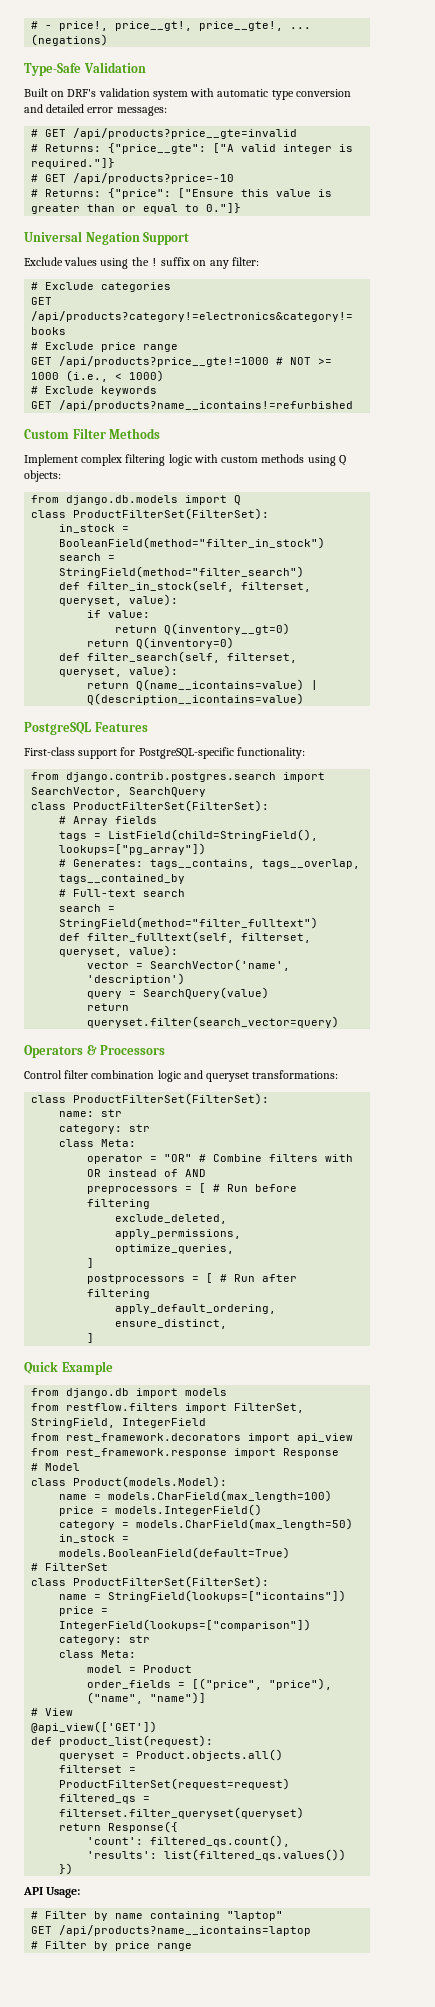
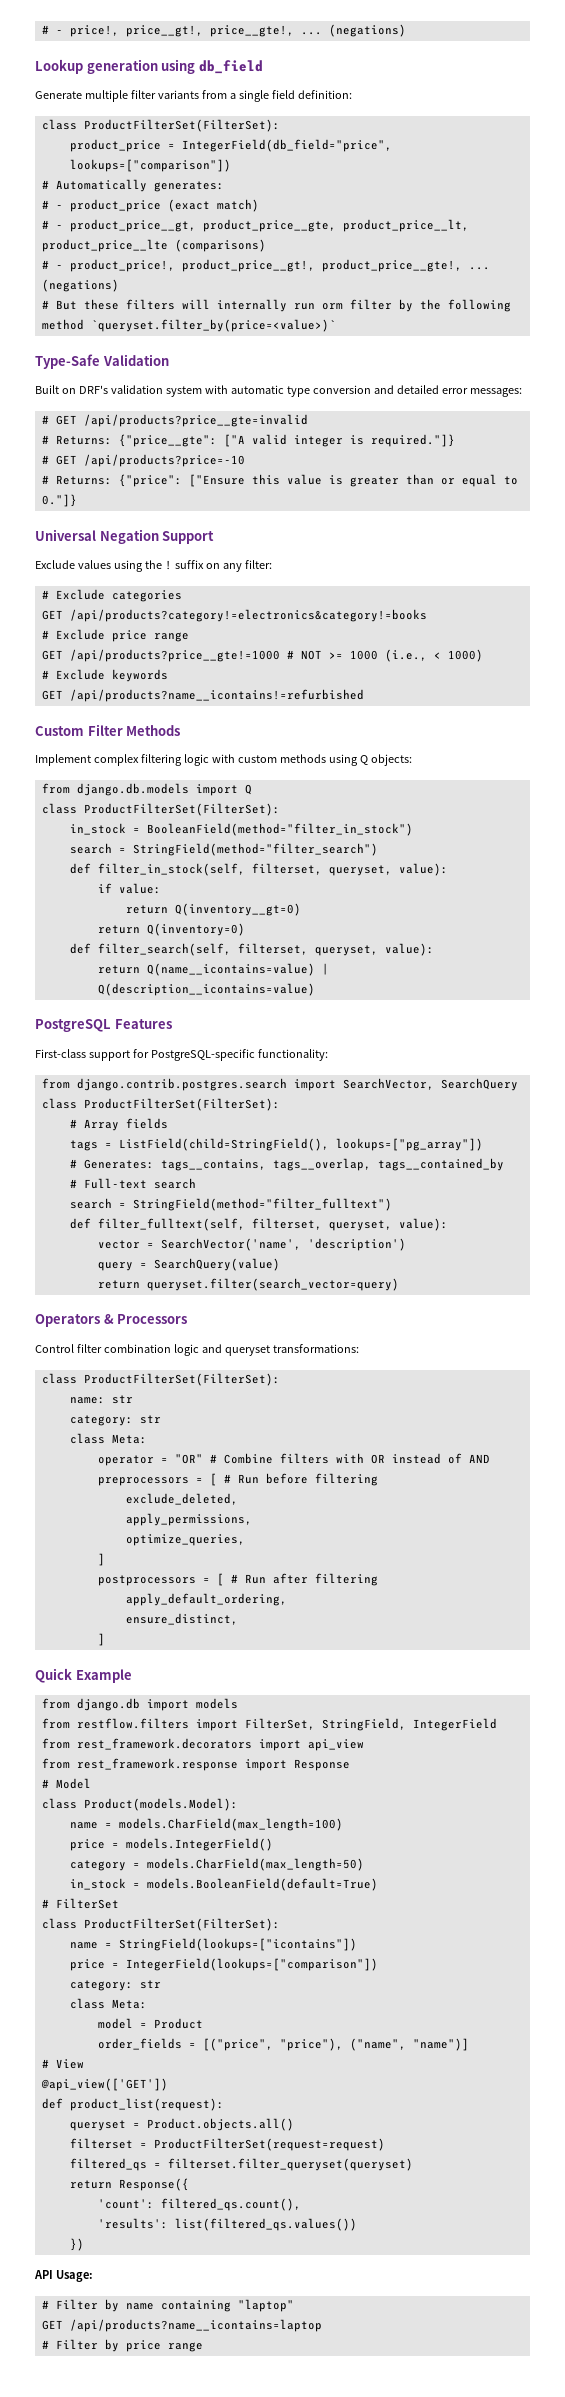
+ Lookup generation using db_field
+ Generate multiple filter variants from a single field definition:
+ class ProductFilterSet(FilterSet):
+ product_price = IntegerField(db_field="price", lookups=["comparison"])
+ # Automatically generates:
+ # - product_price (exact match)
+ # - product_price__gt, product_price__gte, product_price__lt, product_price__lte (comparisons)
+ # - product_price!, product_price__gt!, product_price__gte!, ... (negations)
+ # But these filters will internally run orm filter by the following method `queryset.filter_by(price=<value>)`

